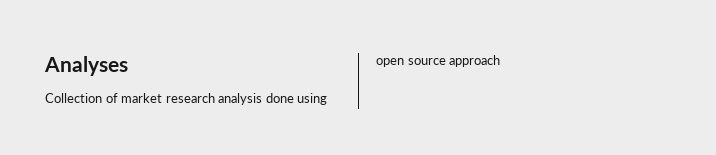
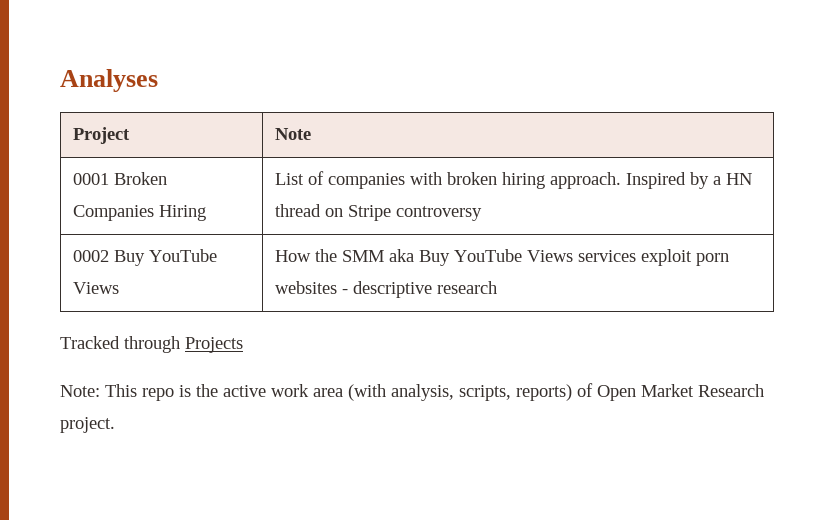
- Collection of market research analysis done using open source approach
+ Project | Note
+ 0001 Broken Companies Hiring | List of companies with broken hiring approach. Inspired by a HN thread on Stripe controversy
+ 0002 Buy YouTube Views | How the SMM aka Buy YouTube Views services exploit porn websites - descriptive research
+ Tracked through Projects
+ Note: This repo is the active work area (with analysis, scripts, reports) of Open Market Research project.

